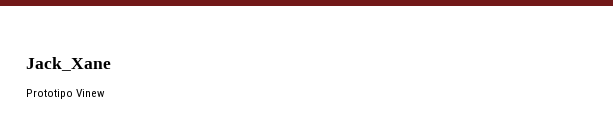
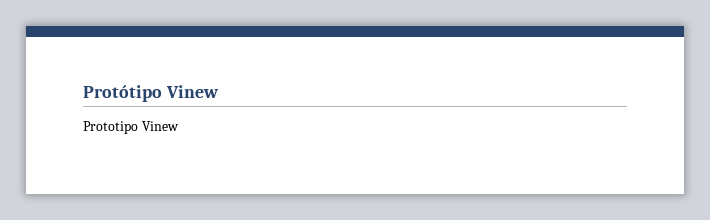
- Jack_Xane
+ Protótipo Vinew

